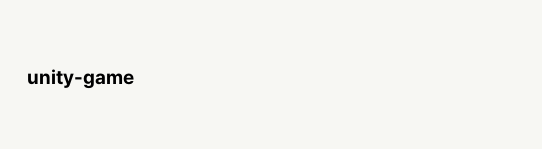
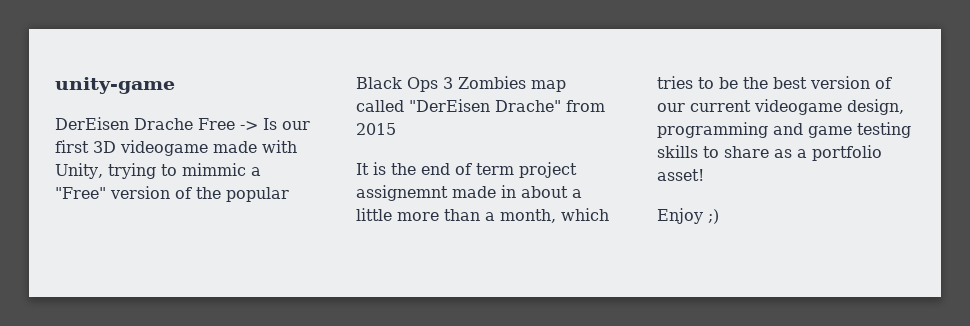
+ DerEisen Drache Free -> Is our first 3D videogame made with Unity, trying to mimmic a "Free" version of the popular Black Ops 3 Zombies map called "DerEisen Drache" from 2015
+ It is the end of term project assignemnt made in about a little more than a month, which tries to be the best version of our current videogame design, programming and game testing skills to share as a portfolio asset!
+ Enjoy ;)

